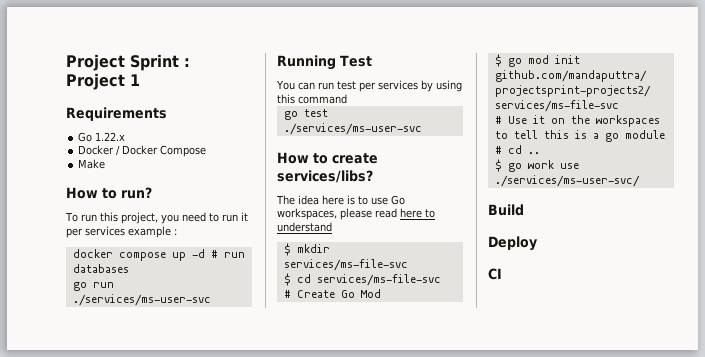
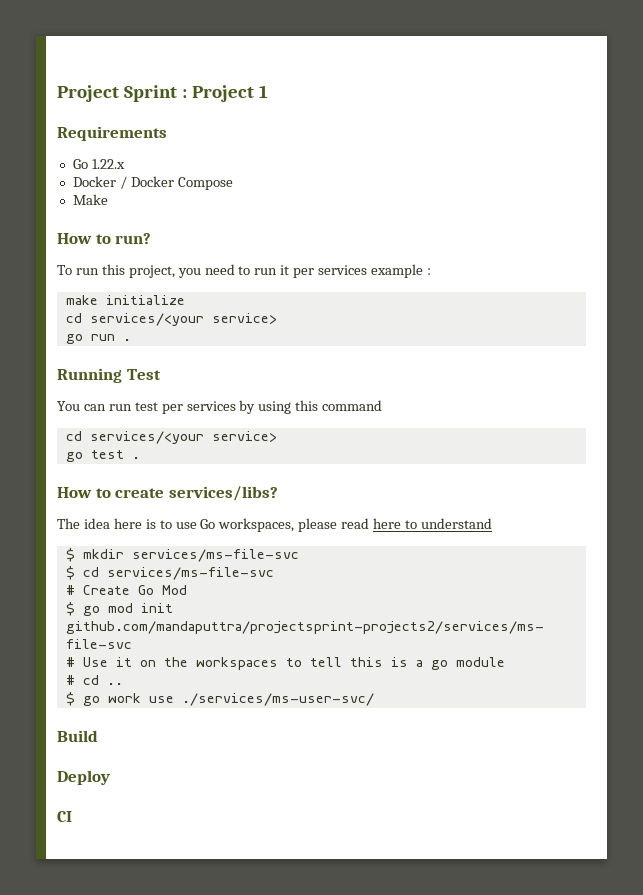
- docker compose up -d # run databases
+ make initialize
+ cd services/<your service>
- go run ./services/ms-user-svc
+ go run .
  You can run test per services by using this command
+ cd services/<your service>
- go test ./services/ms-user-svc
+ go test .

